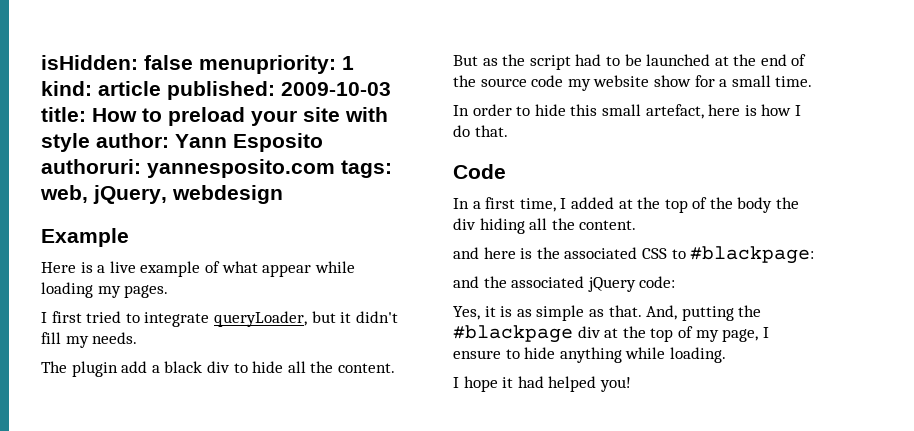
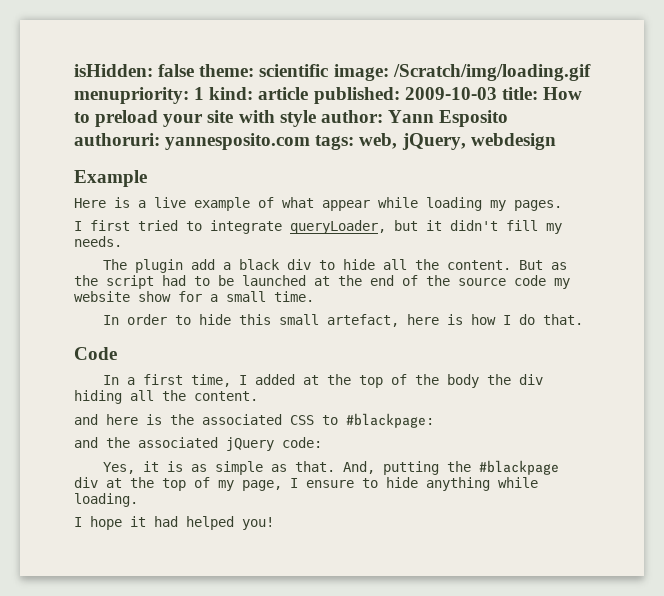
- isHidden: false menupriority: 1 kind: article published: 2009-10-03 title: How to preload your site with style author: Yann Esposito authoruri: yannesposito.com tags: web, jQuery, webdesign
+ isHidden: false theme: scientific image: /Scratch/img/loading.gif menupriority: 1 kind: article published: 2009-10-03 title: How to preload your site with style author: Yann Esposito authoruri: yannesposito.com tags: web, jQuery, webdesign

